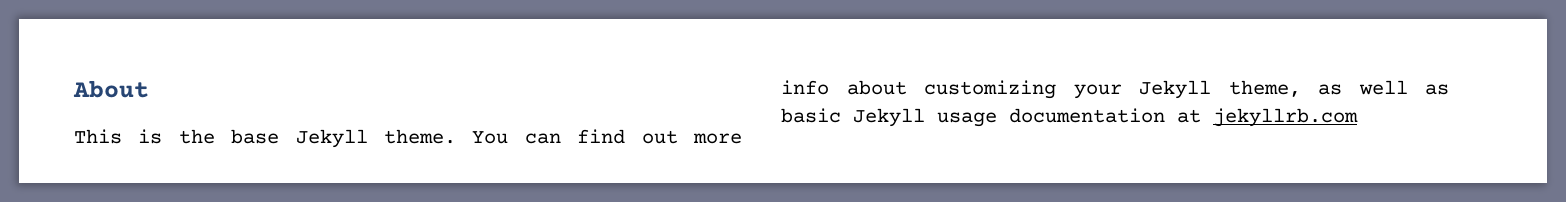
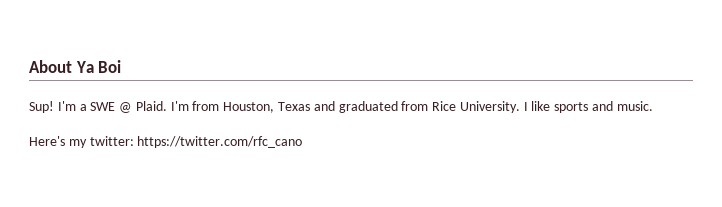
- About
- This is the base Jekyll theme. You can find out more info about customizing your Jekyll theme, as well as basic Jekyll usage documentation at jekyllrb.com
+ About Ya Boi
+ Sup! I'm a SWE @ Plaid. I'm from Houston, Texas and graduated from Rice University. I like sports and music.
+ Here's my twitter: https://twitter.com/rfc_cano

